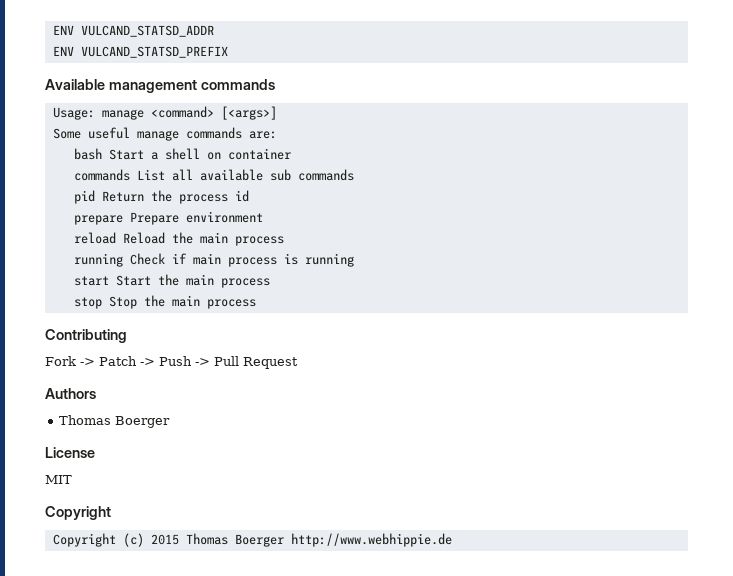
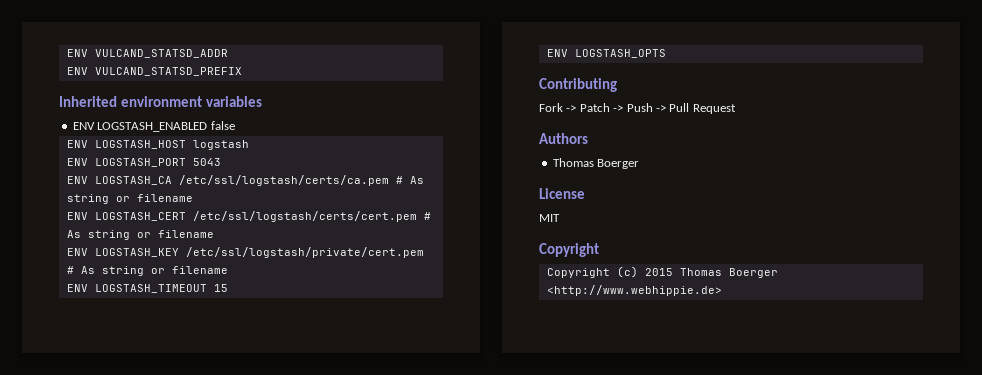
- Available management commands
- Usage: manage <command> [<args>]
- Some useful manage commands are:
- bash Start a shell on container
- commands List all available sub commands
- pid Return the process id
- prepare Prepare environment
- reload Reload the main process
- running Check if main process is running
- start Start the main process
- stop Stop the main process
+ Inherited environment variables
+ ENV LOGSTASH_ENABLED false
+ ENV LOGSTASH_HOST logstash
+ ENV LOGSTASH_PORT 5043
+ ENV LOGSTASH_CA /etc/ssl/logstash/certs/ca.pem # As string or filename
+ ENV LOGSTASH_CERT /etc/ssl/logstash/certs/cert.pem # As string or filename
+ ENV LOGSTASH_KEY /etc/ssl/logstash/private/cert.pem # As string or filename
+ ENV LOGSTASH_TIMEOUT 15
+ ENV LOGSTASH_OPTS
- Copyright (c) 2015 Thomas Boerger http://www.webhippie.de
+ Copyright (c) 2015 Thomas Boerger <http://www.webhippie.de>

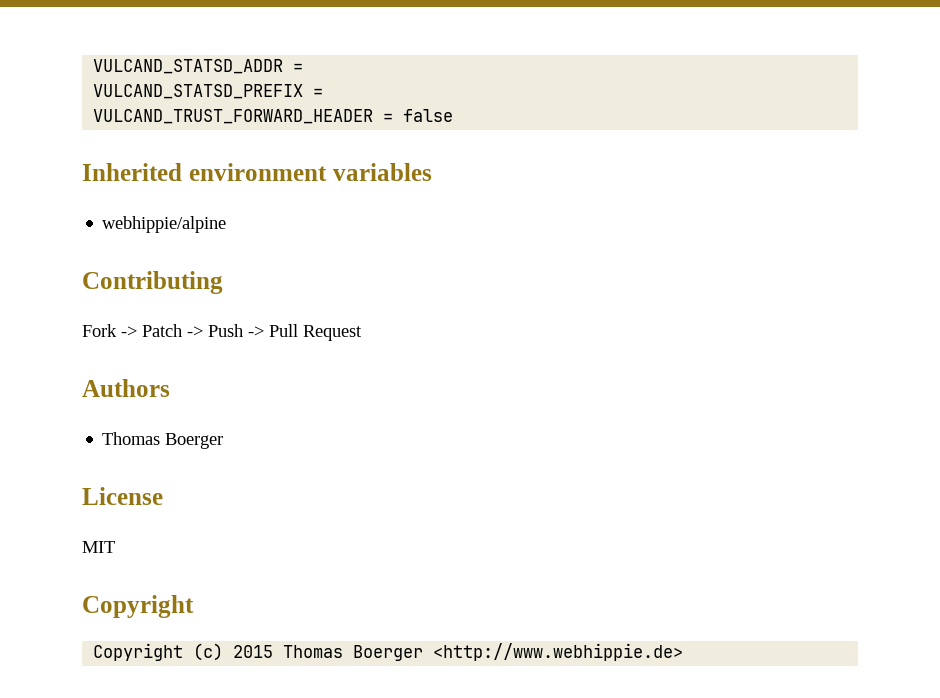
- ENV VULCAND_STATSD_ADDR
- ENV VULCAND_STATSD_PREFIX
+ VULCAND_STATSD_ADDR =
+ VULCAND_STATSD_PREFIX =
+ VULCAND_TRUST_FORWARD_HEADER = false
- ENV LOGSTASH_ENABLED false
- ENV LOGSTASH_HOST logstash
- ENV LOGSTASH_PORT 5043
- ENV LOGSTASH_CA /etc/ssl/logstash/certs/ca.pem # As string or filename
- ENV LOGSTASH_CERT /etc/ssl/logstash/certs/cert.pem # As string or filename
- ENV LOGSTASH_KEY /etc/ssl/logstash/private/cert.pem # As string or filename
- ENV LOGSTASH_TIMEOUT 15
- ENV LOGSTASH_OPTS
+ webhippie/alpine

